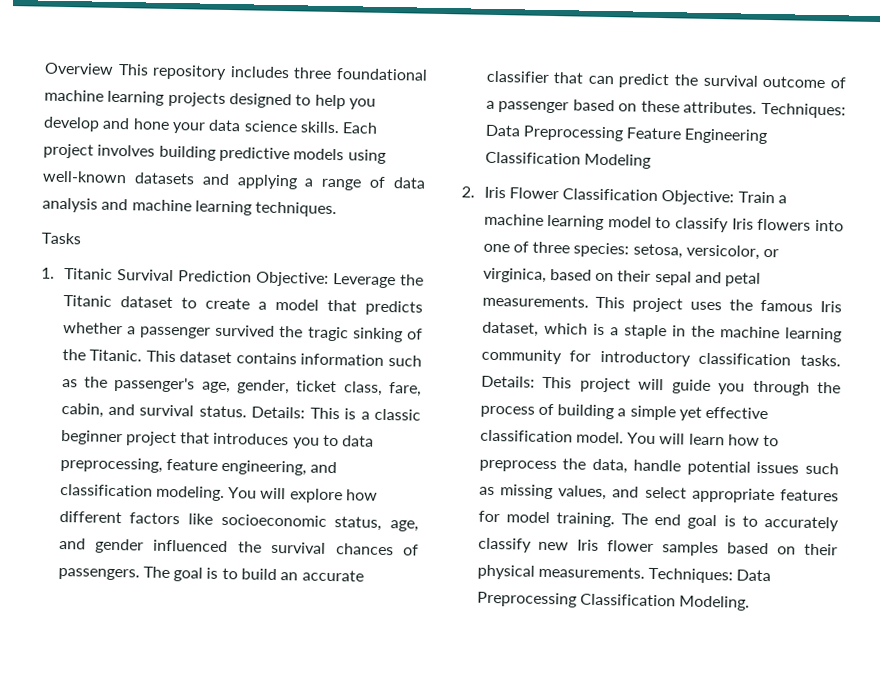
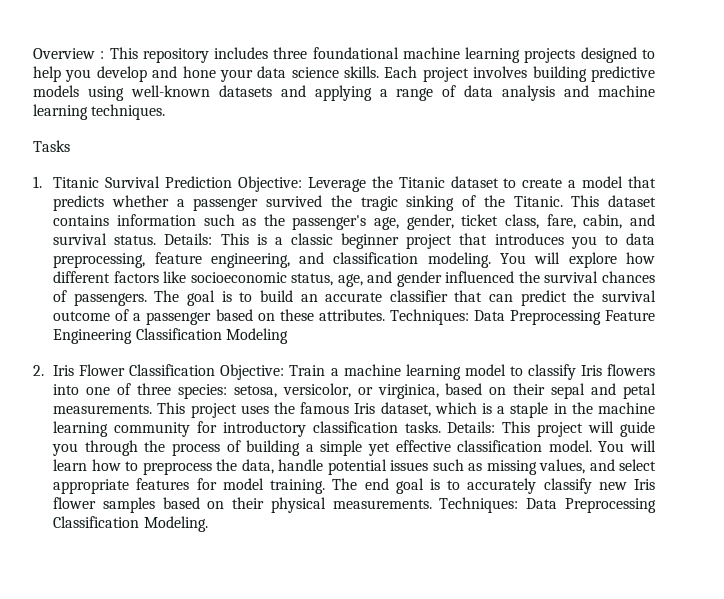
- Overview This repository includes three foundational machine learning projects designed to help you develop and hone your data science skills.
+ Overview : This repository includes three foundational machine learning projects designed to help you develop and hone your data science skills.

